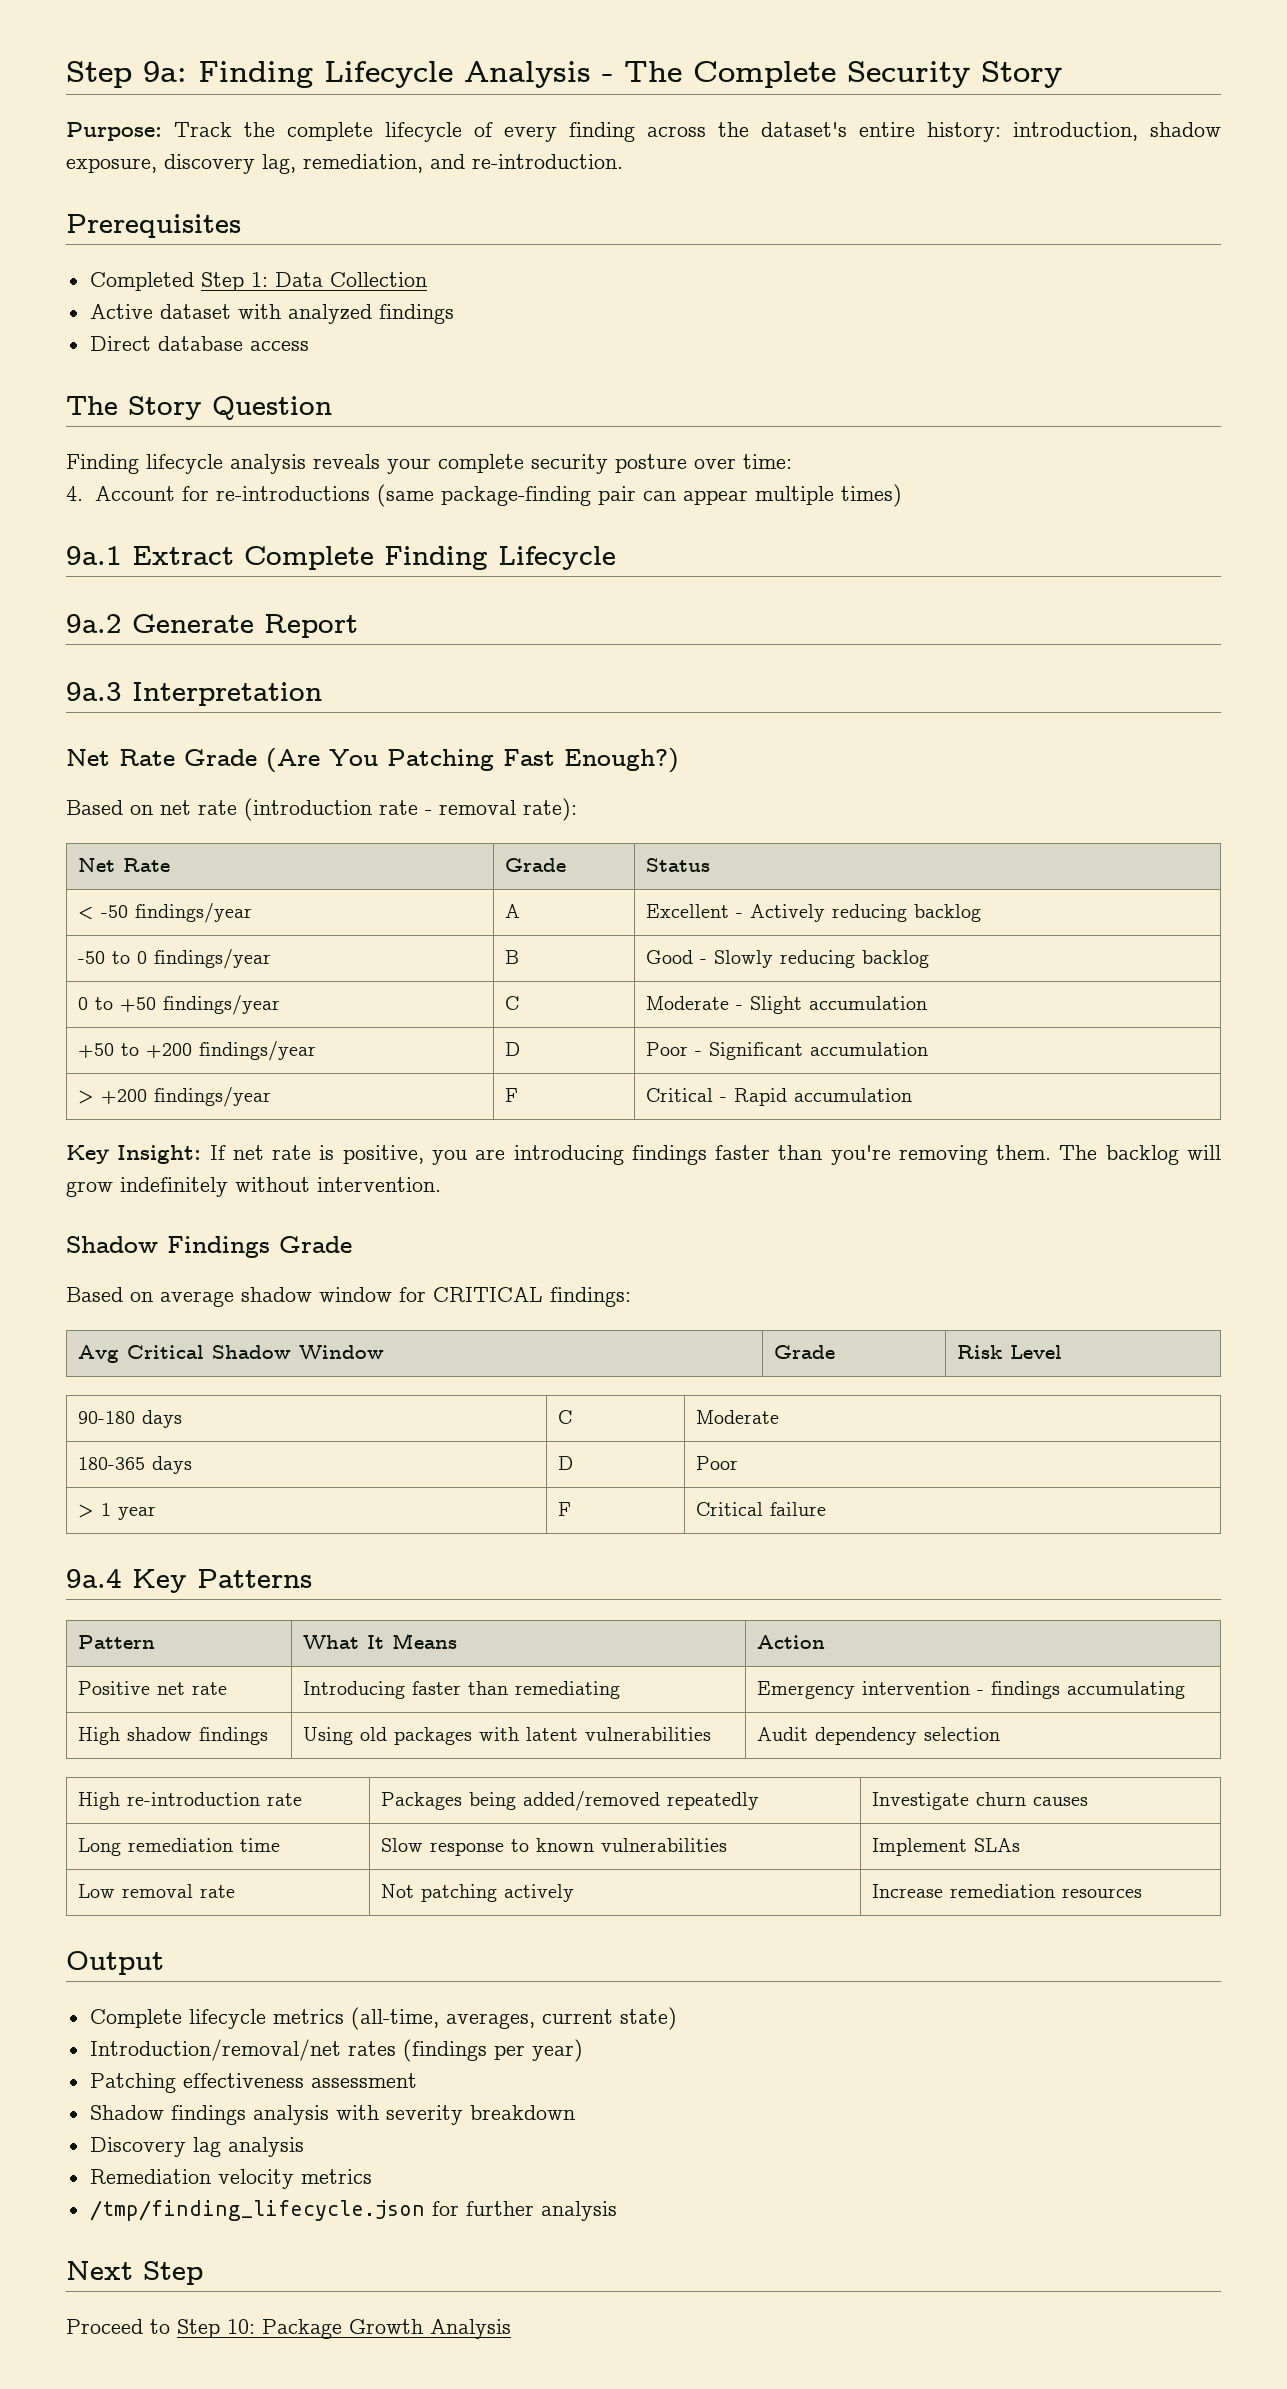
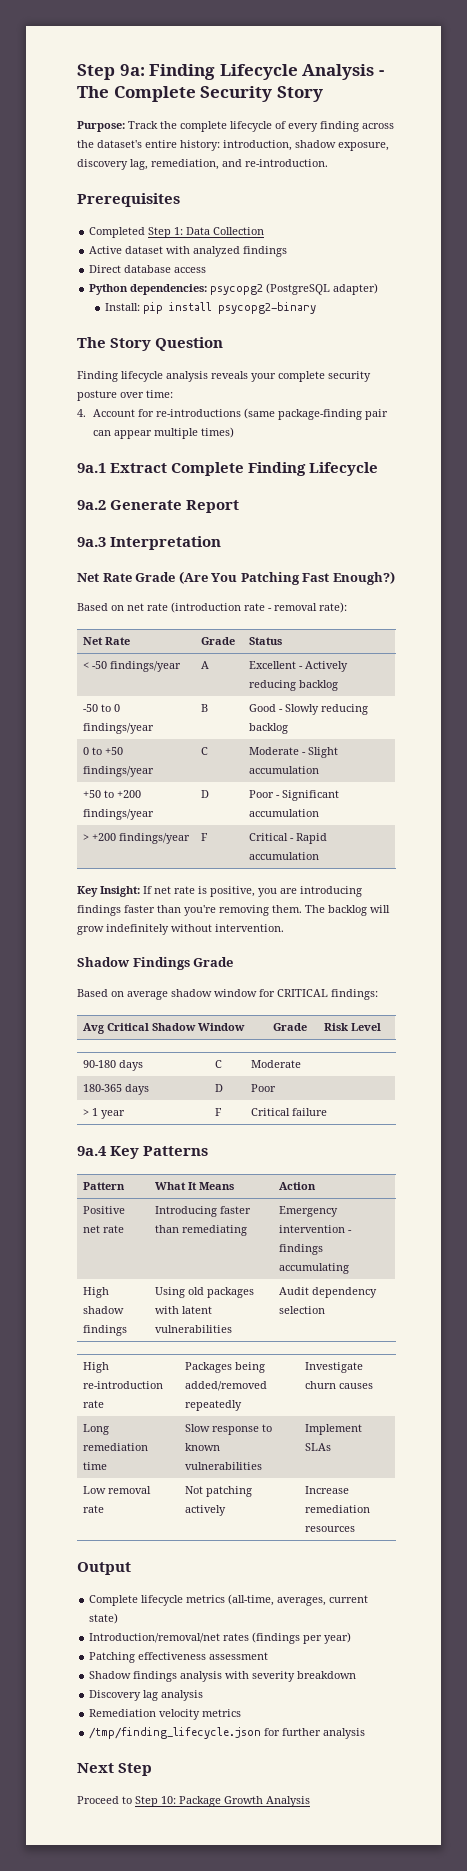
+ Python dependencies: psycopg2 (PostgreSQL adapter)
+ Install: pip install psycopg2-binary

